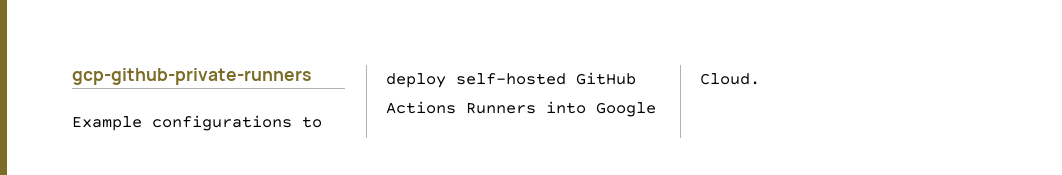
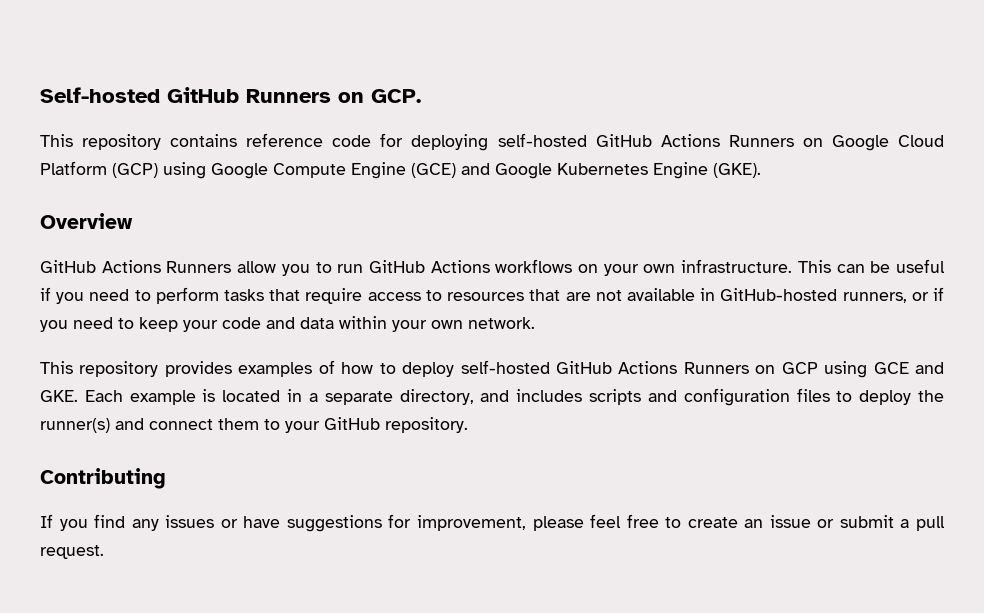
- gcp-github-private-runners
- Example configurations to deploy self-hosted GitHub Actions Runners into Google Cloud.
+ Self-hosted GitHub Runners on GCP.
+ This repository contains reference code for deploying self-hosted GitHub Actions Runners on Google Cloud Platform (GCP) using Google Compute Engine (GCE) and Google Kubernetes Engine (GKE).
+ Overview
+ GitHub Actions Runners allow you to run GitHub Actions workflows on your own infrastructure. This can be useful if you need to perform tasks that require access to resources that are not available in GitHub-hosted runners, or if you need to keep your code and data within your own network.
+ This repository provides examples of how to deploy self-hosted GitHub Actions Runners on GCP using GCE and GKE. Each example is located in a separate directory, and includes scripts and configuration files to deploy the runner(s) and connect them to your GitHub repository.
+ Contributing
+ If you find any issues or have suggestions for improvement, please feel free to create an issue or submit a pull request.

